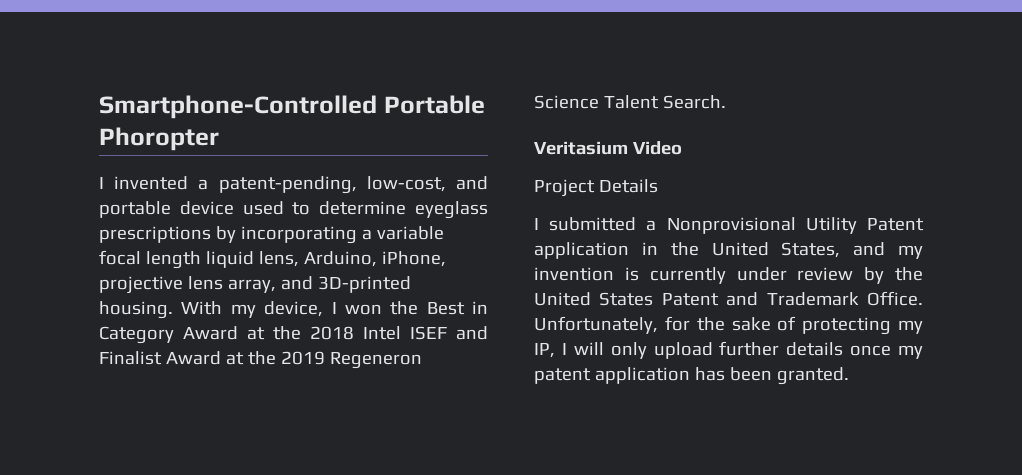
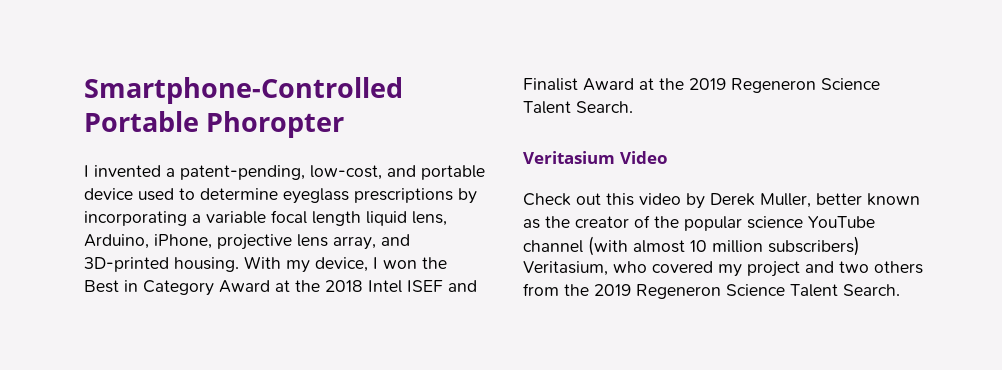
- Project Details
- I submitted a Nonprovisional Utility Patent application in the United States, and my invention is currently under review by the United States Patent and Trademark Office. Unfortunately, for the sake of protecting my IP, I will only upload further details once my patent application has been granted.
+ Check out this video by Derek Muller, better known as the creator of the popular science YouTube channel (with almost 10 million subscribers) Veritasium, who covered my project and two others from the 2019 Regeneron Science Talent Search.

